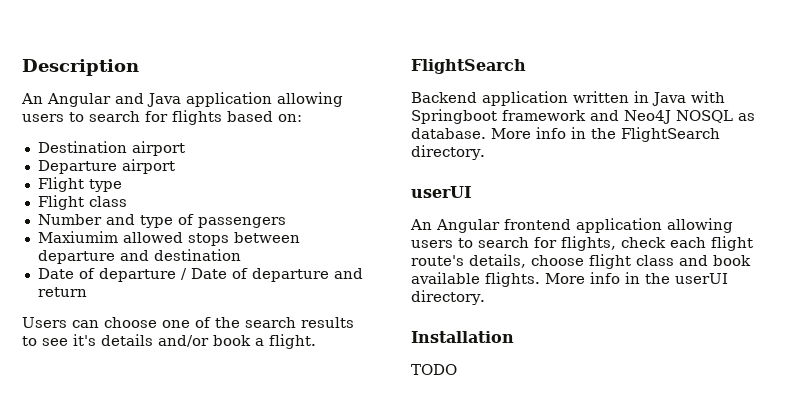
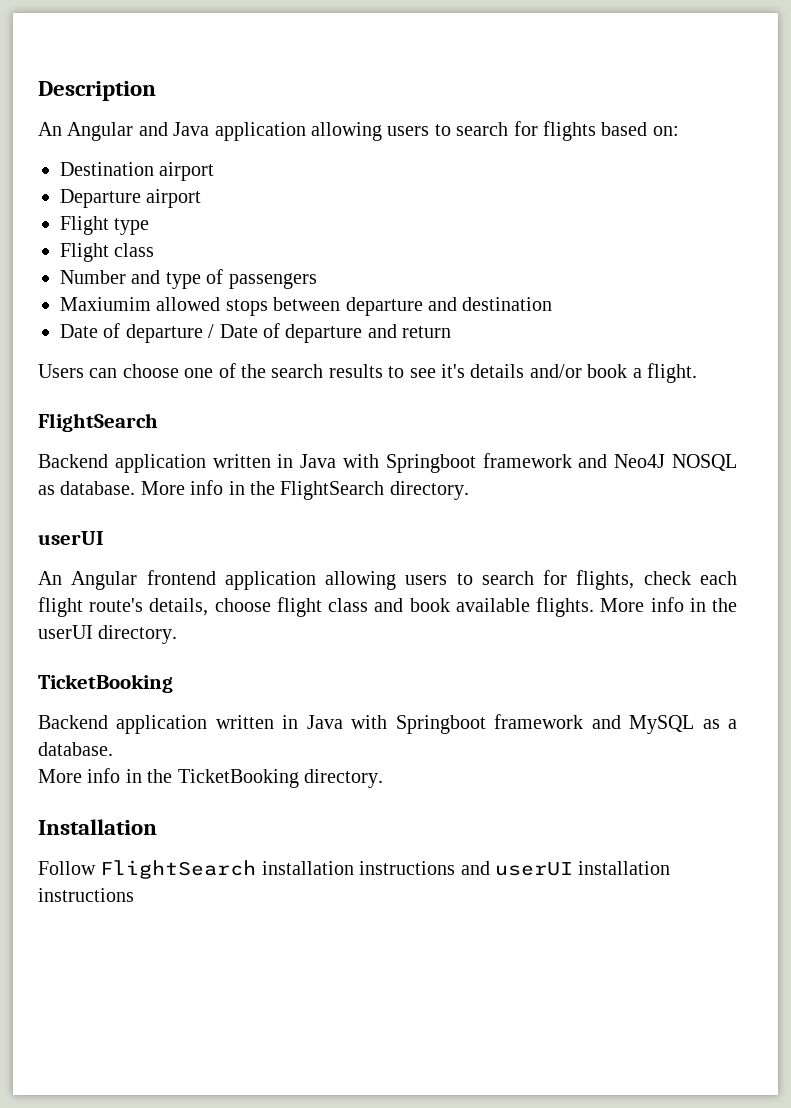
  More info in the userUI directory.
+ TicketBooking
+ Backend application written in Java with Springboot framework and MySQL as a database.
+ More info in the TicketBooking directory.
  Installation
- TODO
+ Follow FlightSearch installation instructions and userUI installation instructions

